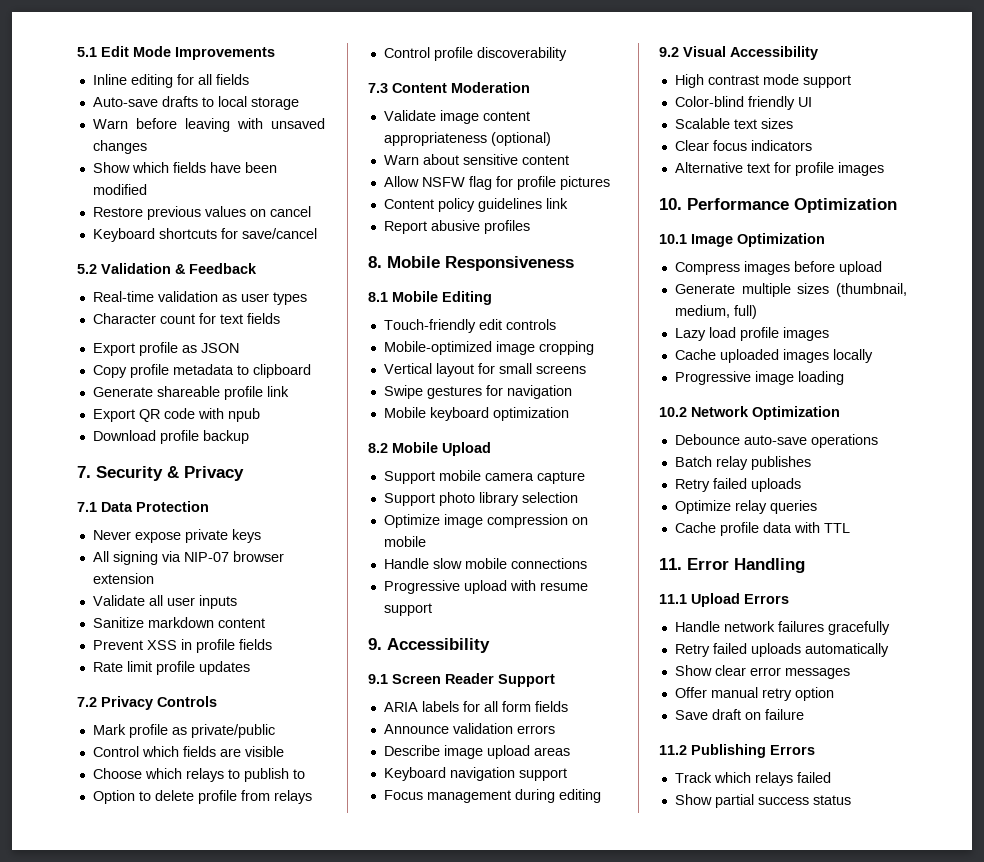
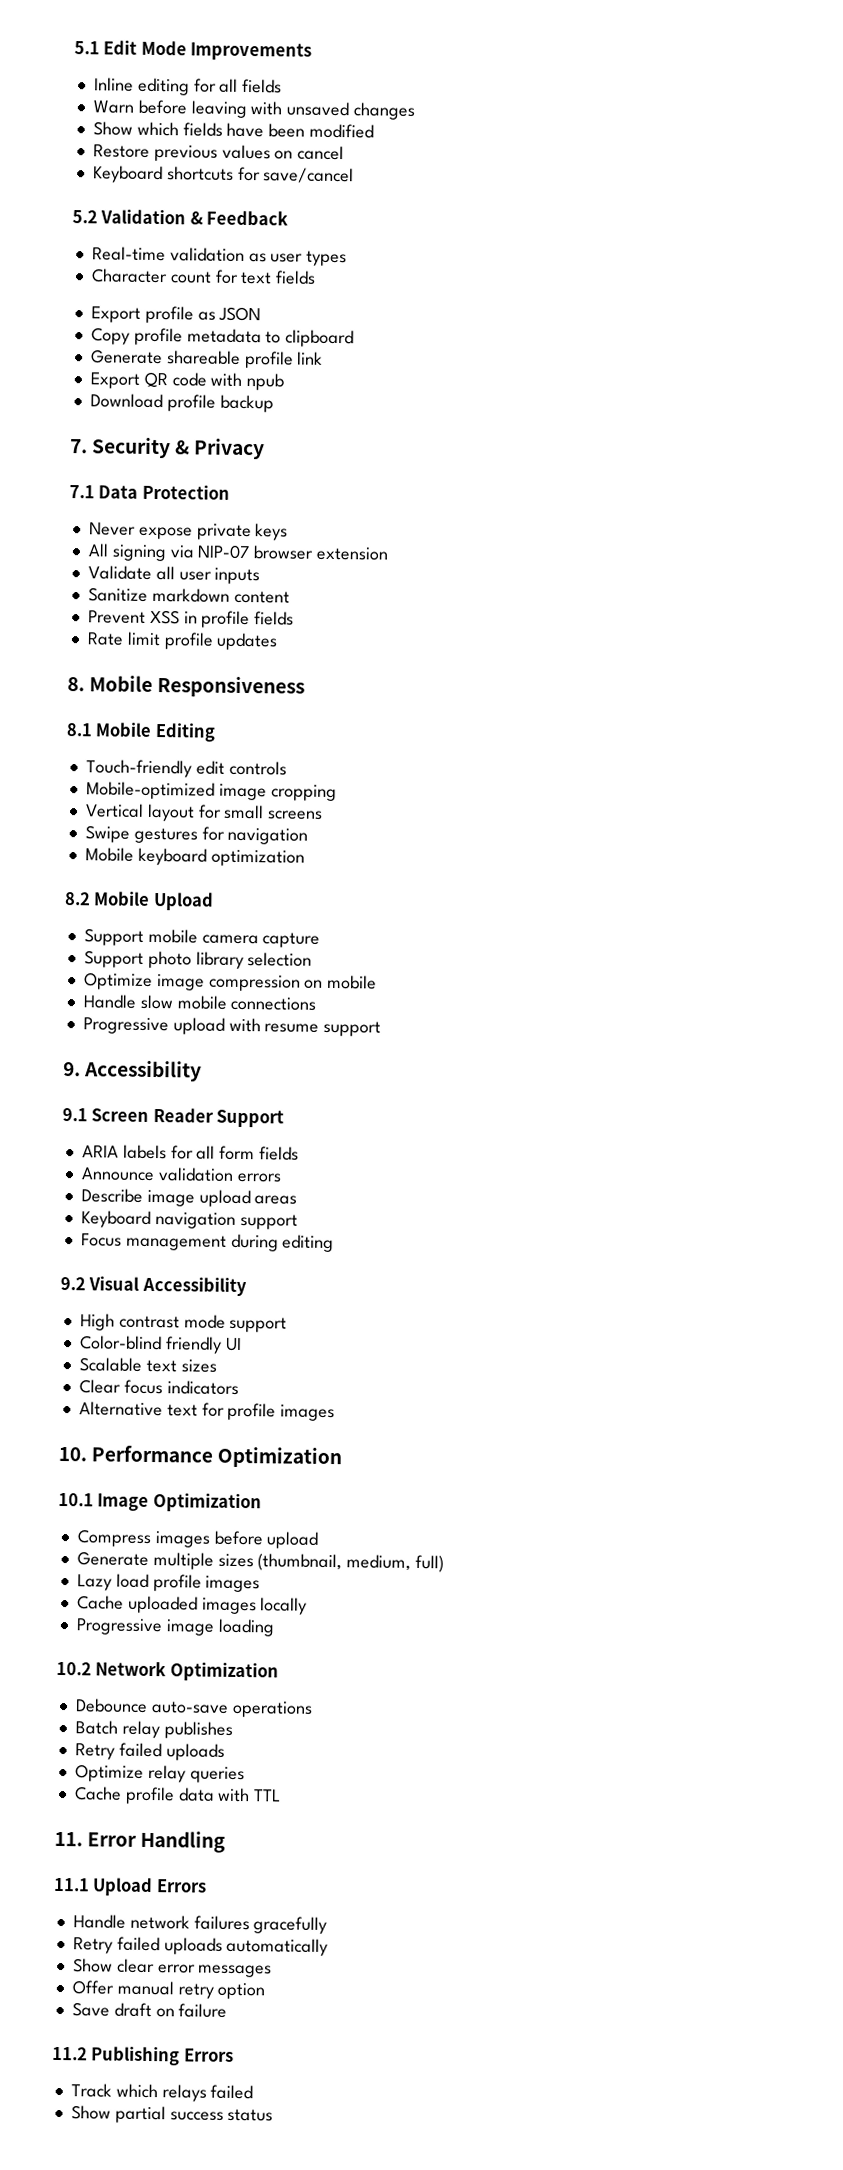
- Auto-save drafts to local storage
- 7.2 Privacy Controls
- Mark profile as private/public
- Control which fields are visible
- Choose which relays to publish to
- Option to delete profile from relays
- Control profile discoverability
- 7.3 Content Moderation
- Validate image content appropriateness (optional)
- Warn about sensitive content
- Allow NSFW flag for profile pictures
- Content policy guidelines link
- Report abusive profiles

